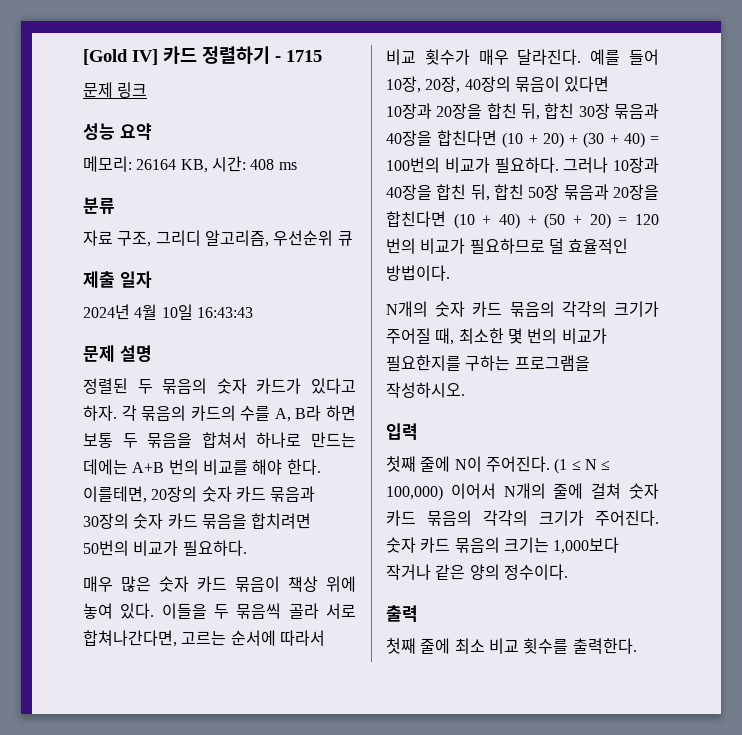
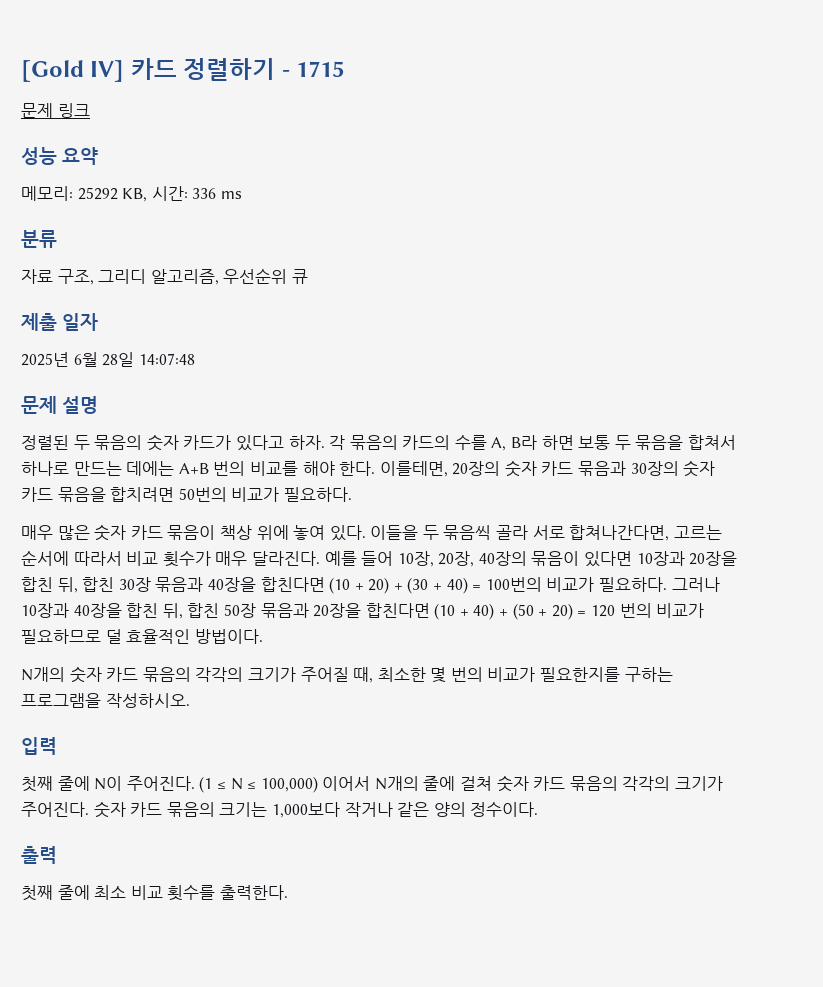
- 메모리: 26164 KB, 시간: 408 ms
+ 메모리: 25292 KB, 시간: 336 ms
- 2024년 4월 10일 16:43:43
+ 2025년 6월 28일 14:07:48

